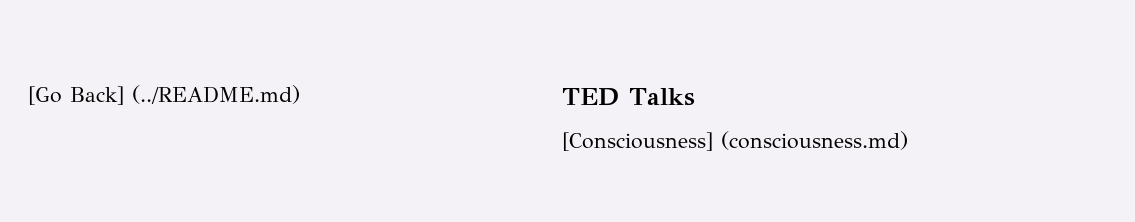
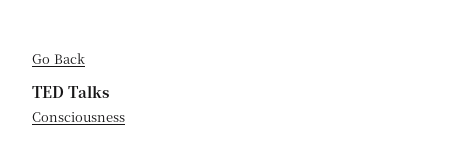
- [Go Back] (../README.md)
+ Go Back
- [Consciousness] (consciousness.md)
+ Consciousness

